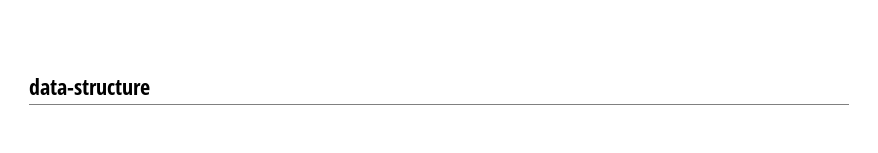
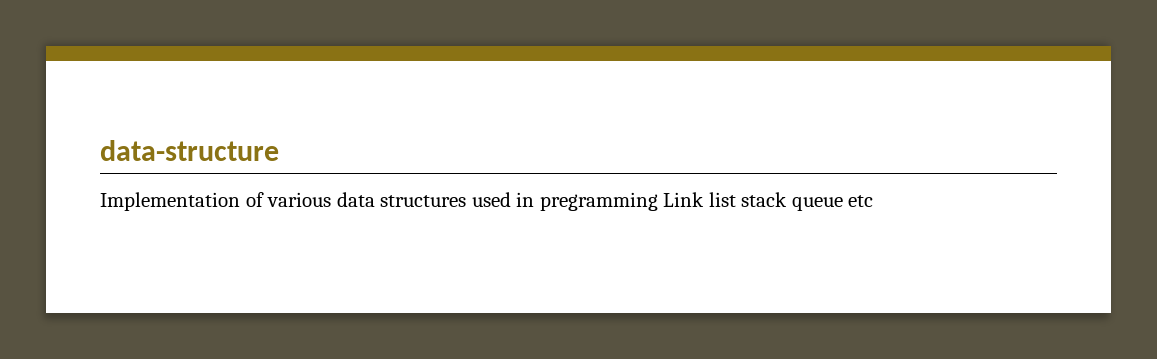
+ Implementation of various data structures used in pregramming Link list stack queue etc

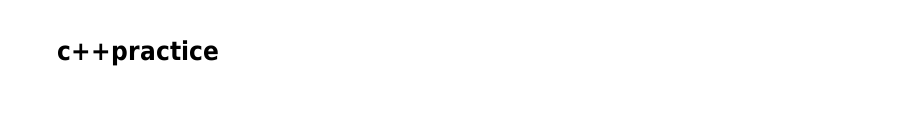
- data-structure
- Implementation of various data structures used in pregramming Link list stack queue etc
+ c++practice

